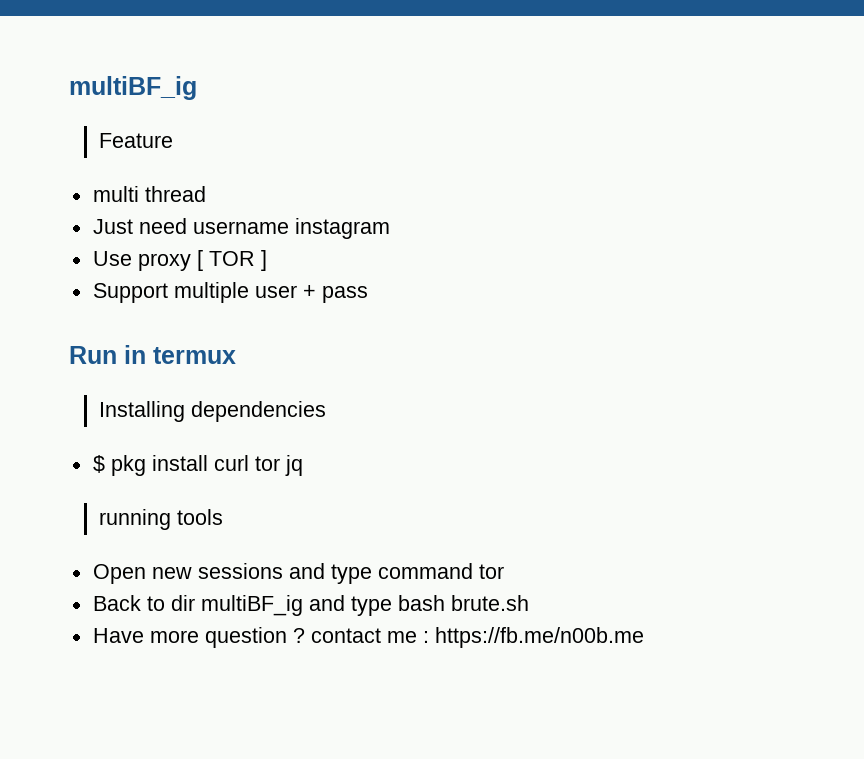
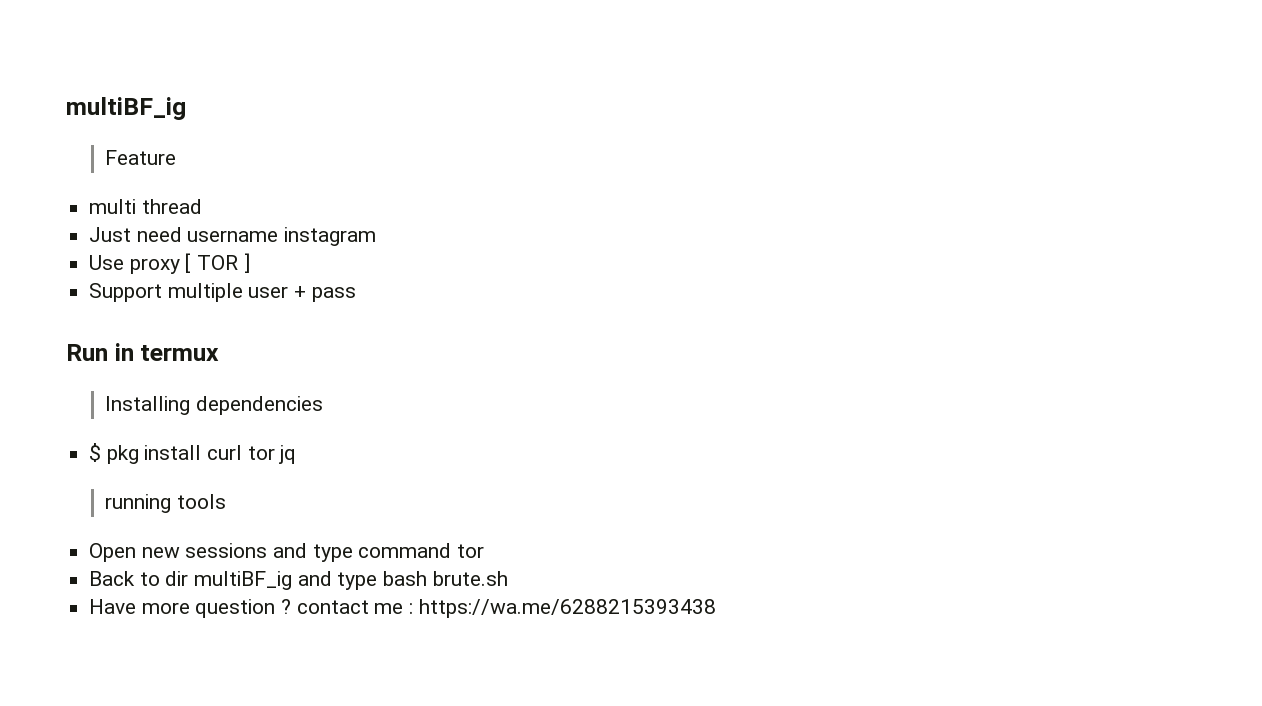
- Have more question ? contact me : https://fb.me/n00b.me
+ Have more question ? contact me : https://wa.me/6288215393438

